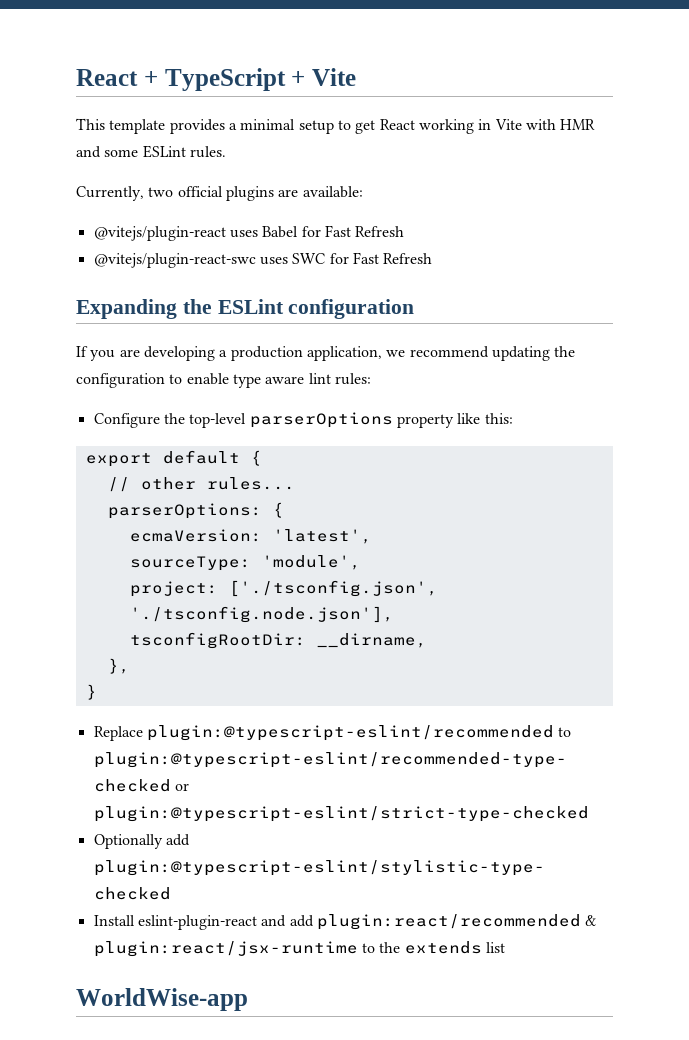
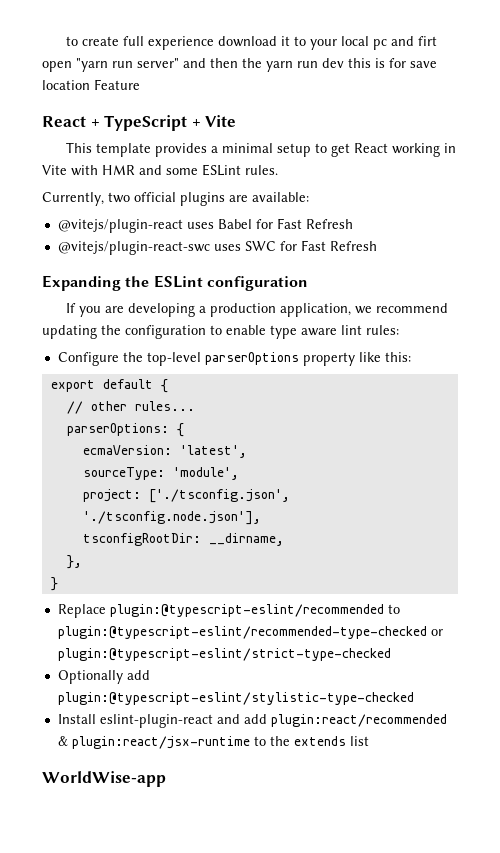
+ to create full experience download it to your local pc and firt open "yarn run server" and then the yarn run dev this is for save location Feature

